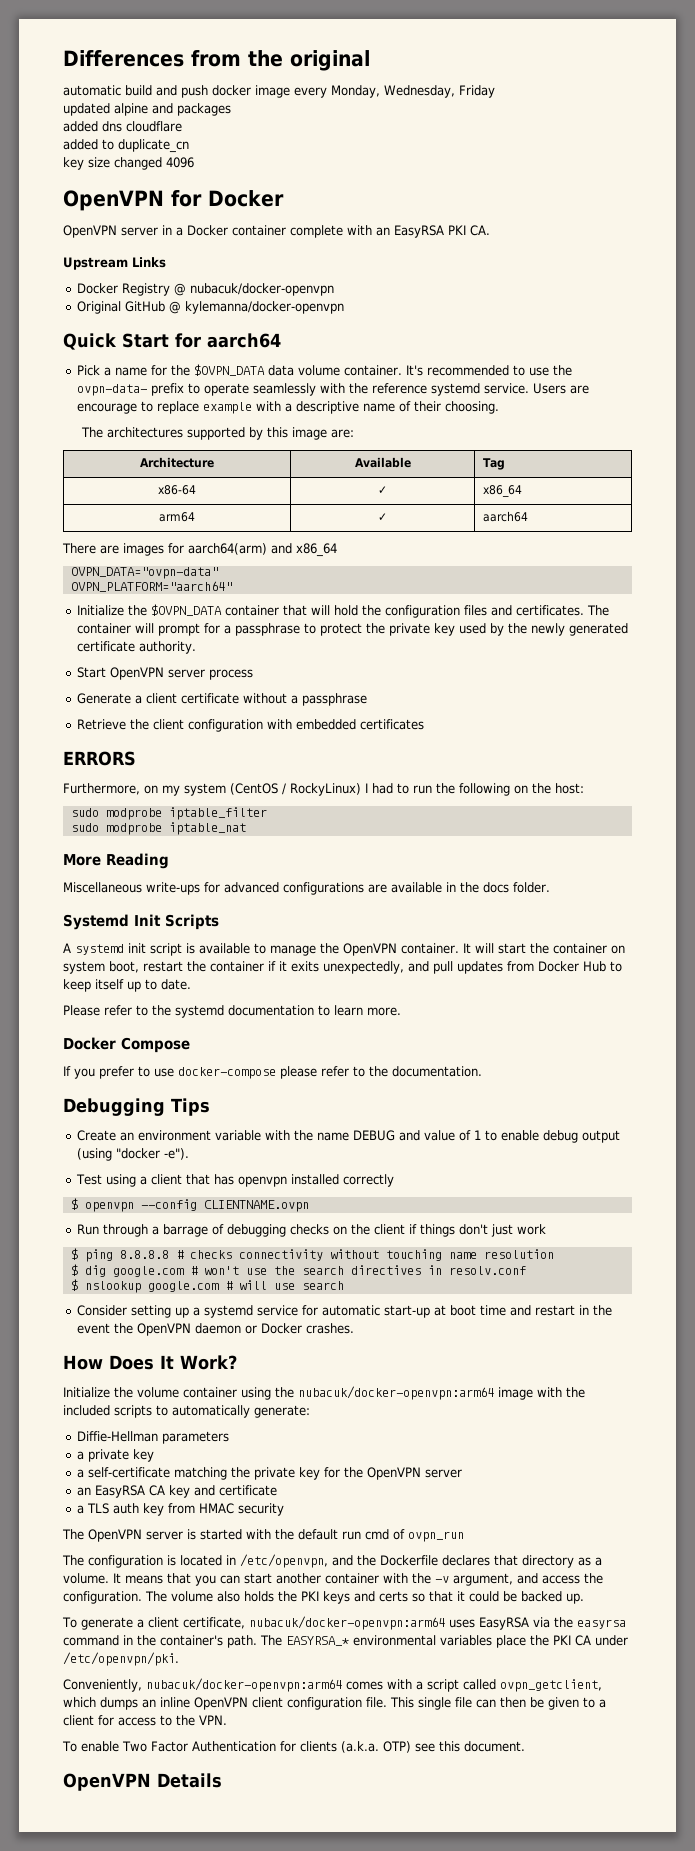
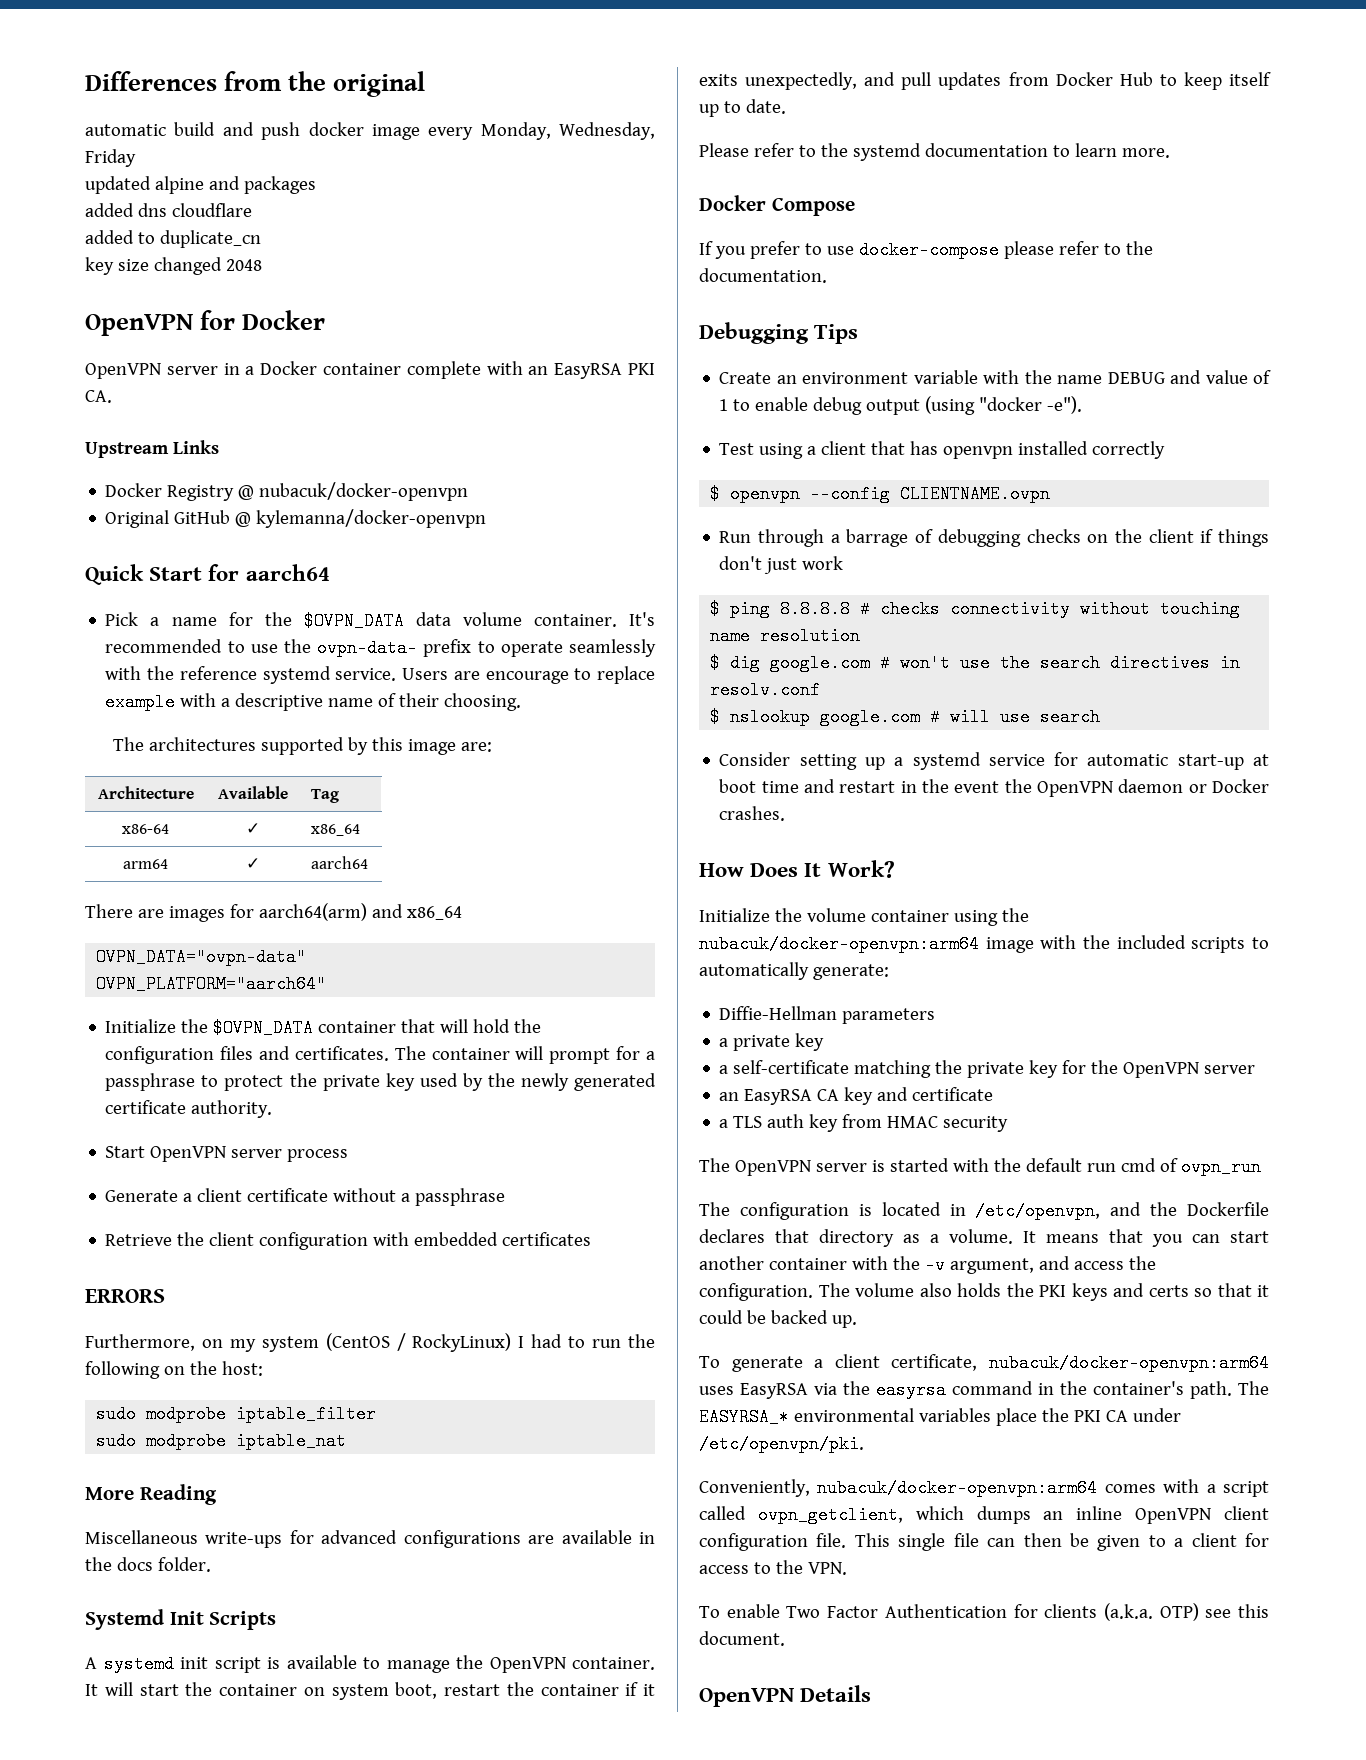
- key size changed 4096
+ key size changed 2048

